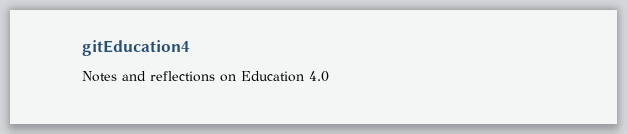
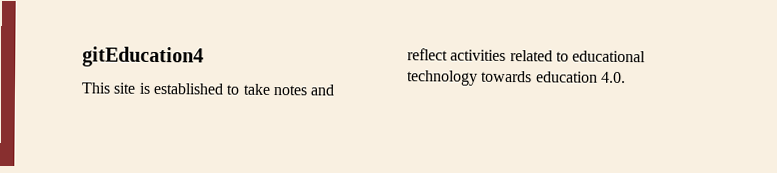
- Notes and reflections on Education 4.0
+ This site is established to take notes and reflect activities related to educational technology towards education 4.0.

